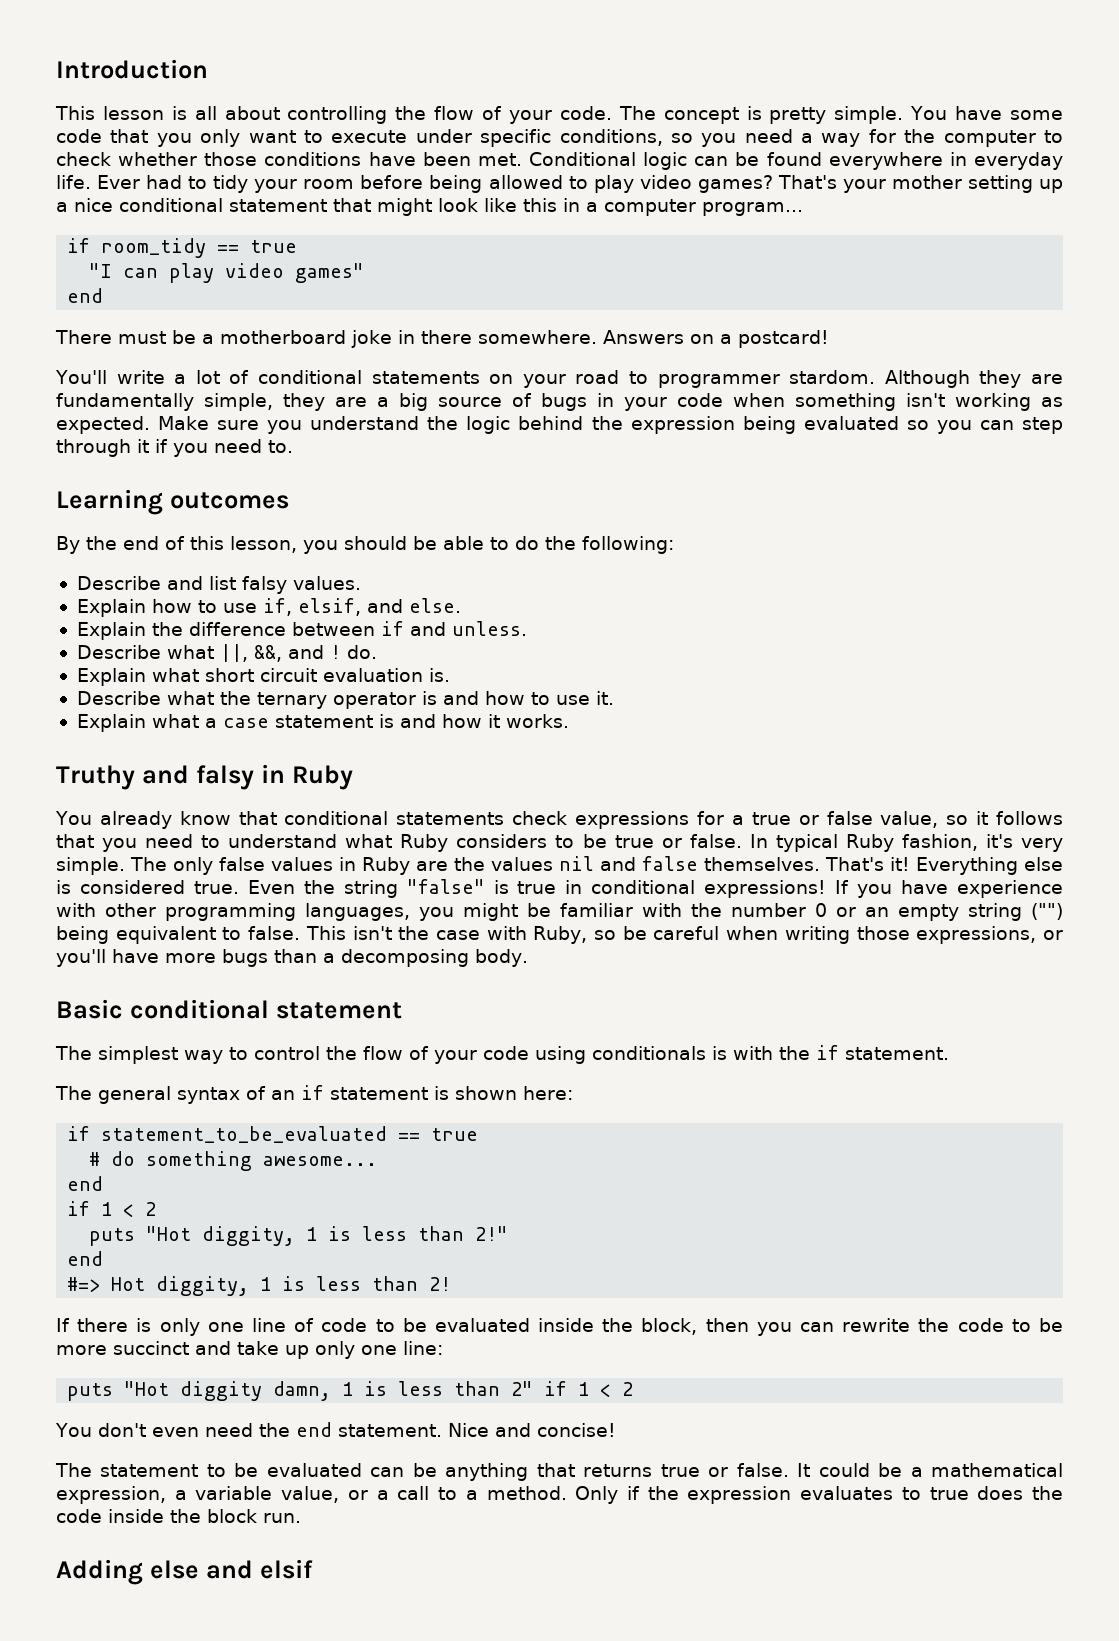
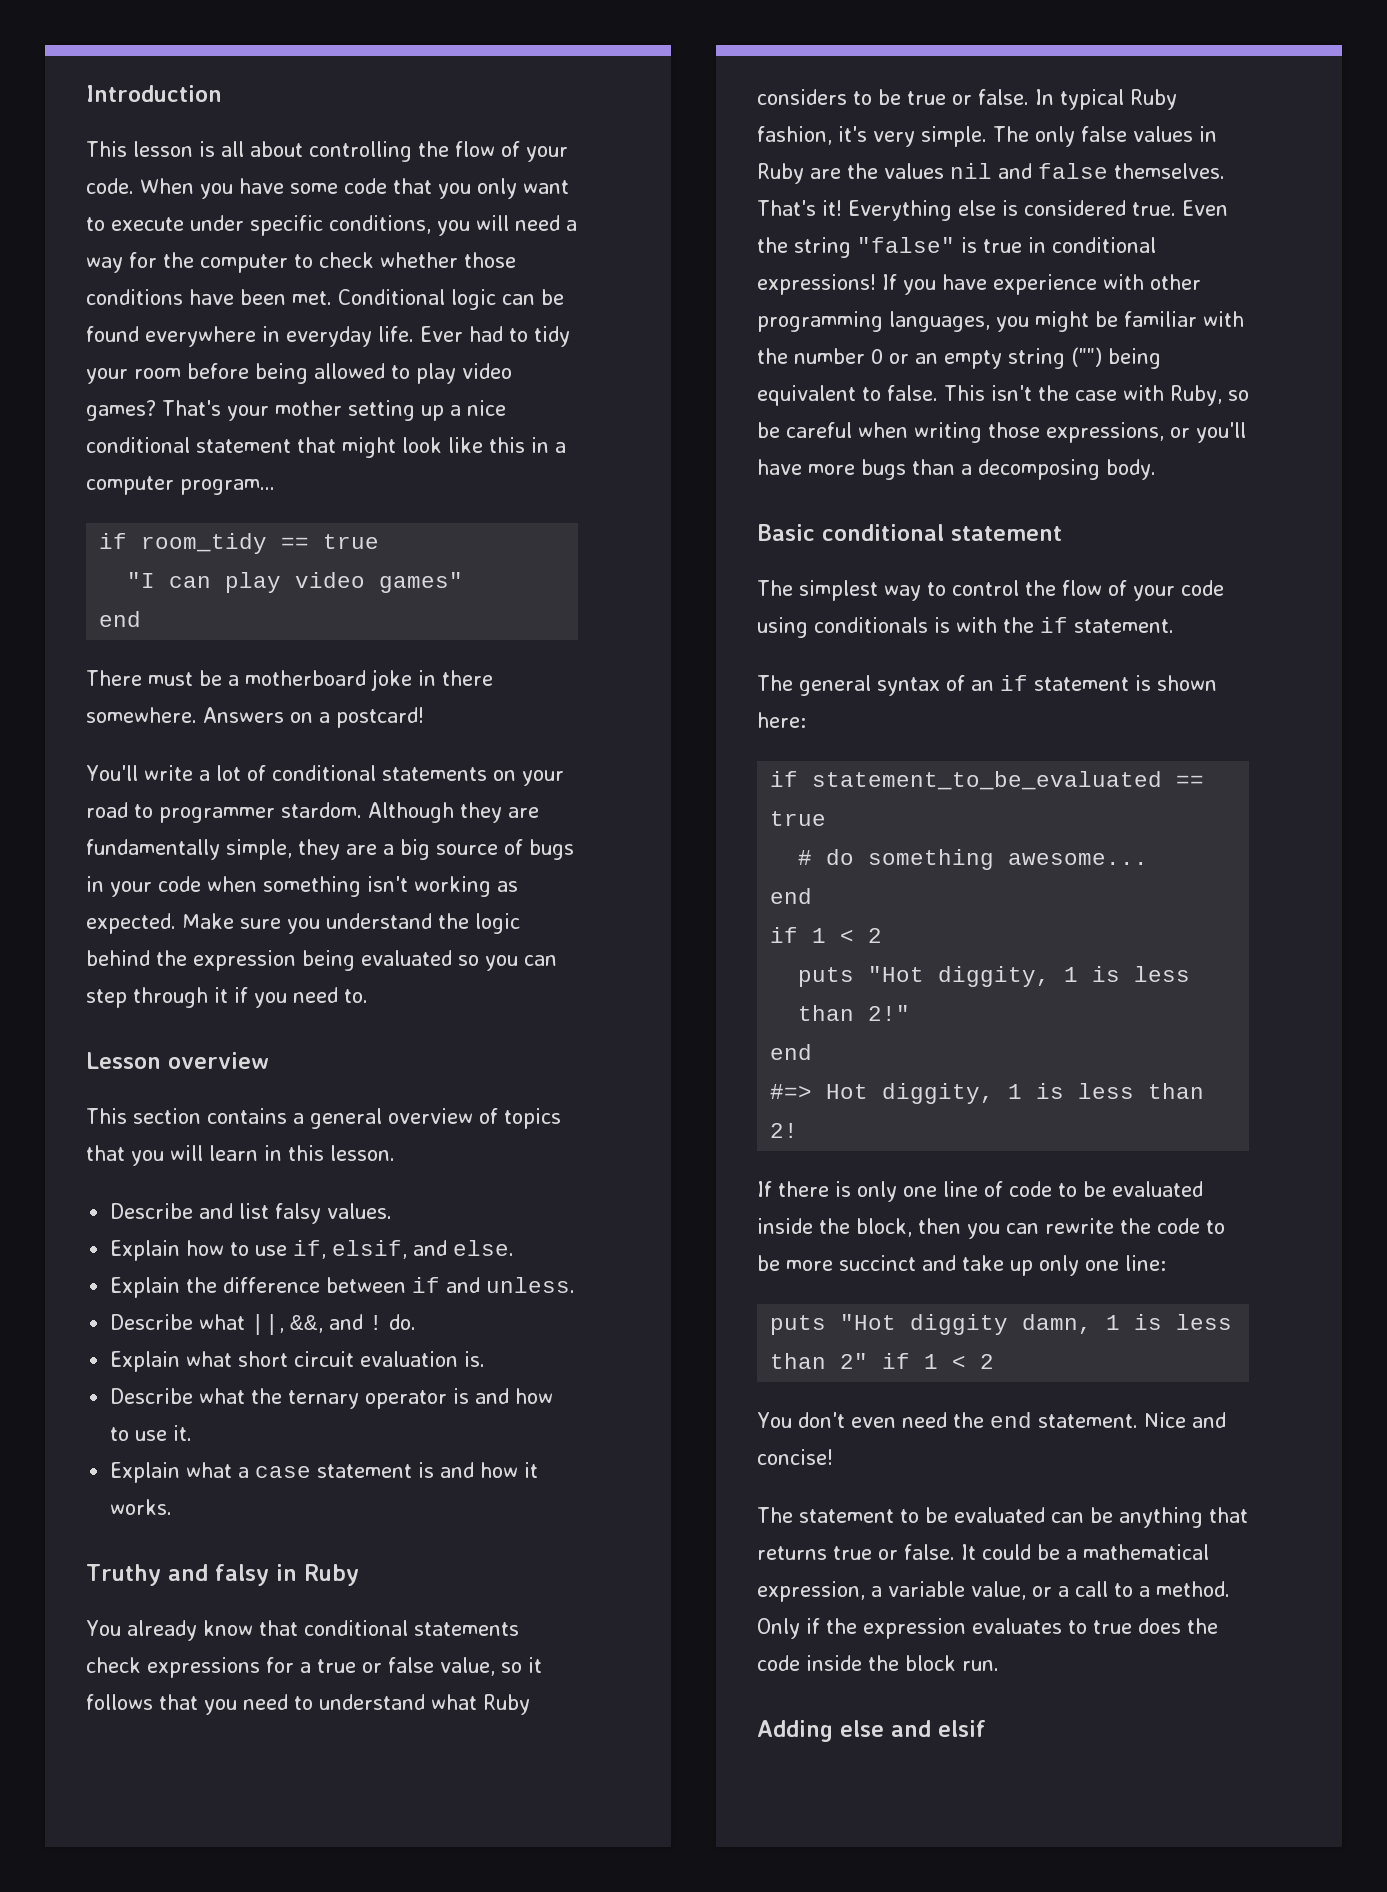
- The concept is pretty simple. You have some code that you only want to execute under specific conditions, so you need a way for the computer to check whether those conditions have been met.
+ When you have some code that you only want to execute under specific conditions, you will need a way for the computer to check whether those conditions have been met.
- Learning outcomes
- By the end of this lesson, you should be able to do the following:
+ Lesson overview
+ This section contains a general overview of topics that you will learn in this lesson.

